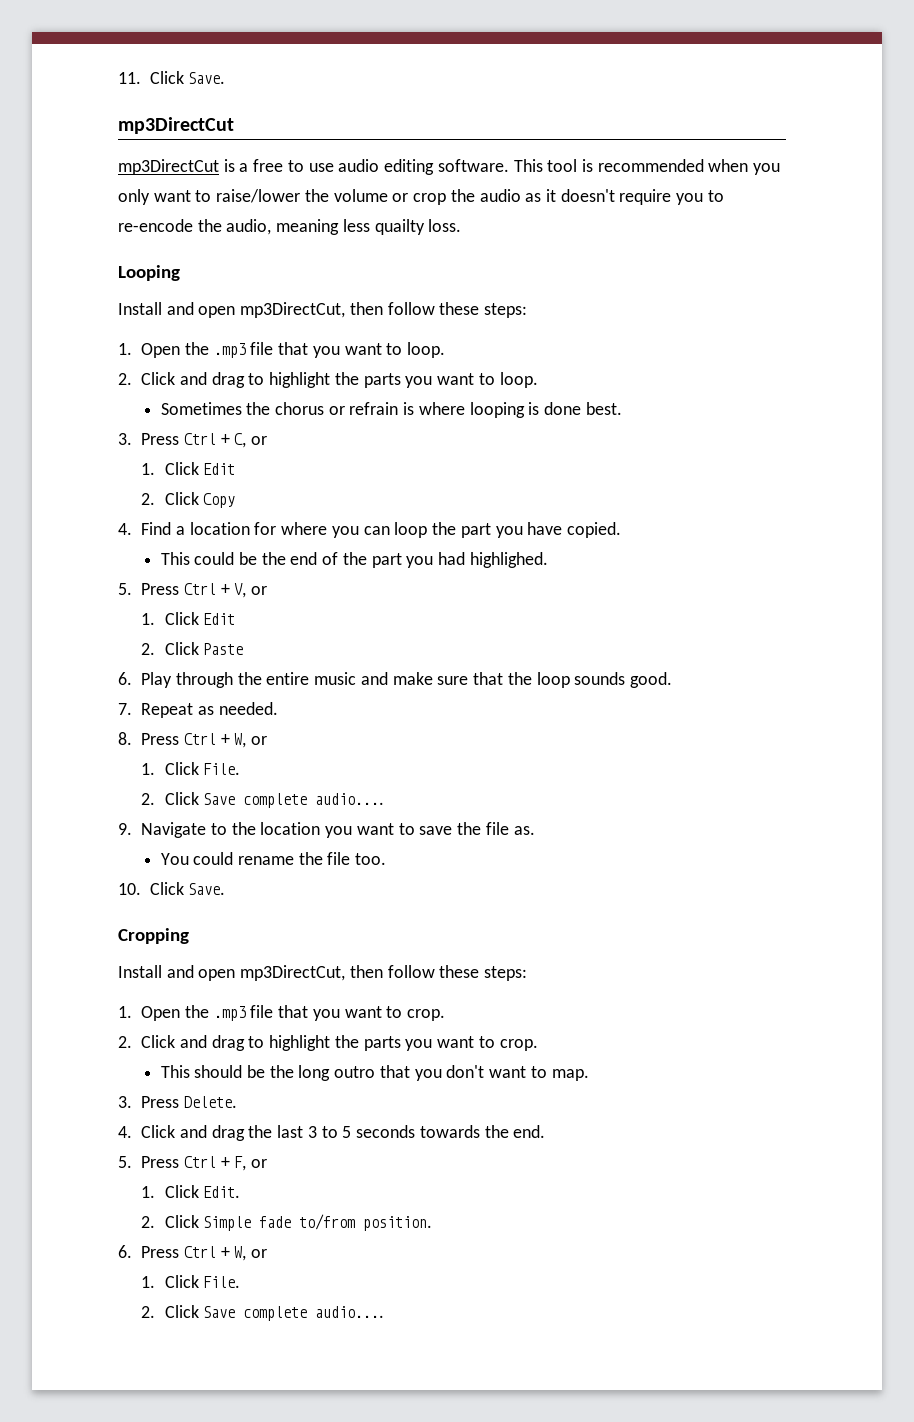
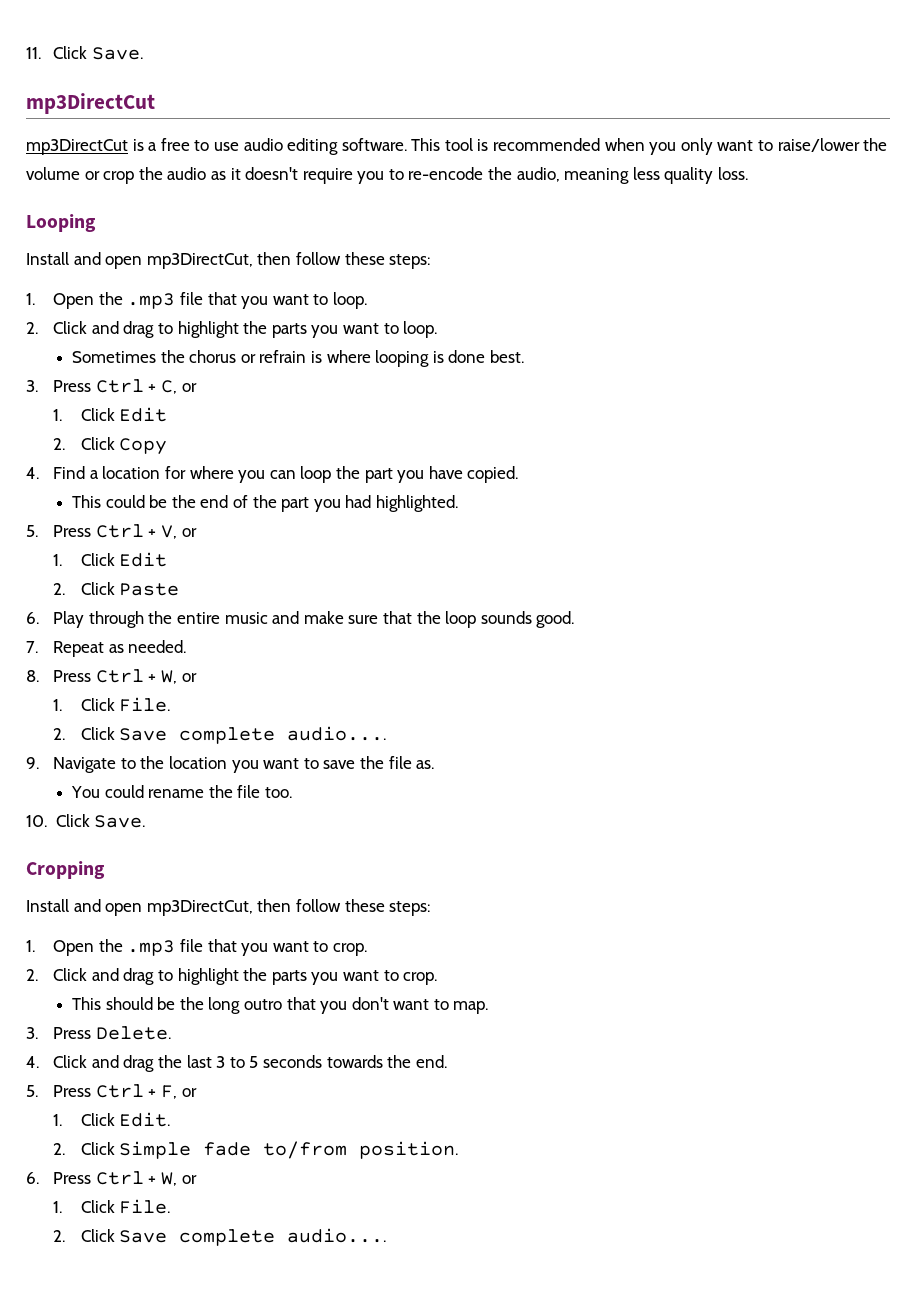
- This tool is recommended when you only want to raise/lower the volume or crop the audio as it doesn't require you to re-encode the audio, meaning less quailty loss.
+ This tool is recommended when you only want to raise/lower the volume or crop the audio as it doesn't require you to re-encode the audio, meaning less quality loss.
- This could be the end of the part you had highlighed.
+ This could be the end of the part you had highlighted.

